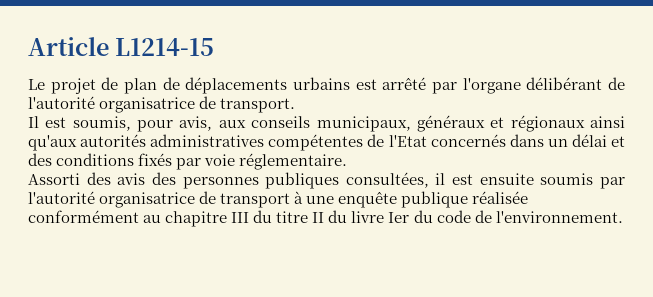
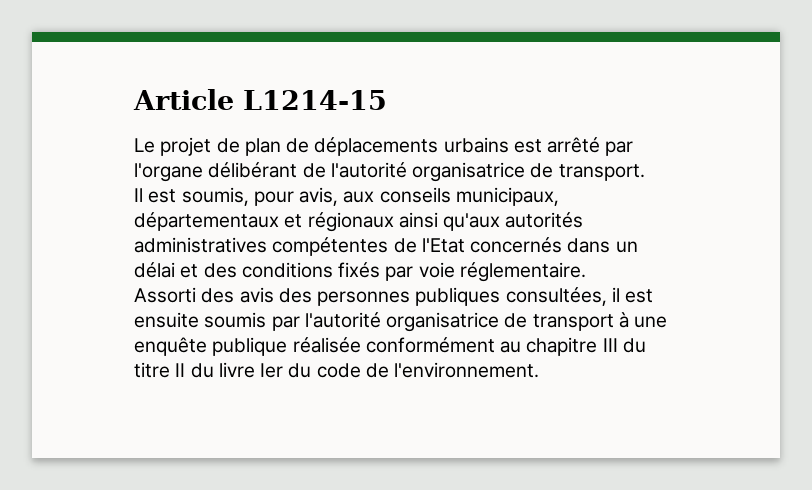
- Il est soumis, pour avis, aux conseils municipaux, généraux et régionaux ainsi qu'aux autorités administratives compétentes de l'Etat concernés dans un délai et des conditions fixés par voie réglementaire.
+ Il est soumis, pour avis, aux conseils municipaux, départementaux et régionaux ainsi qu'aux autorités administratives compétentes de l'Etat concernés dans un délai et des conditions fixés par voie réglementaire.

